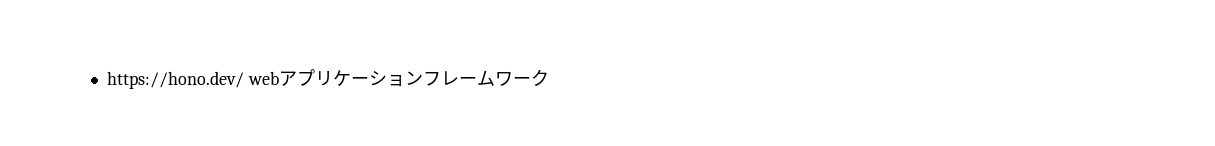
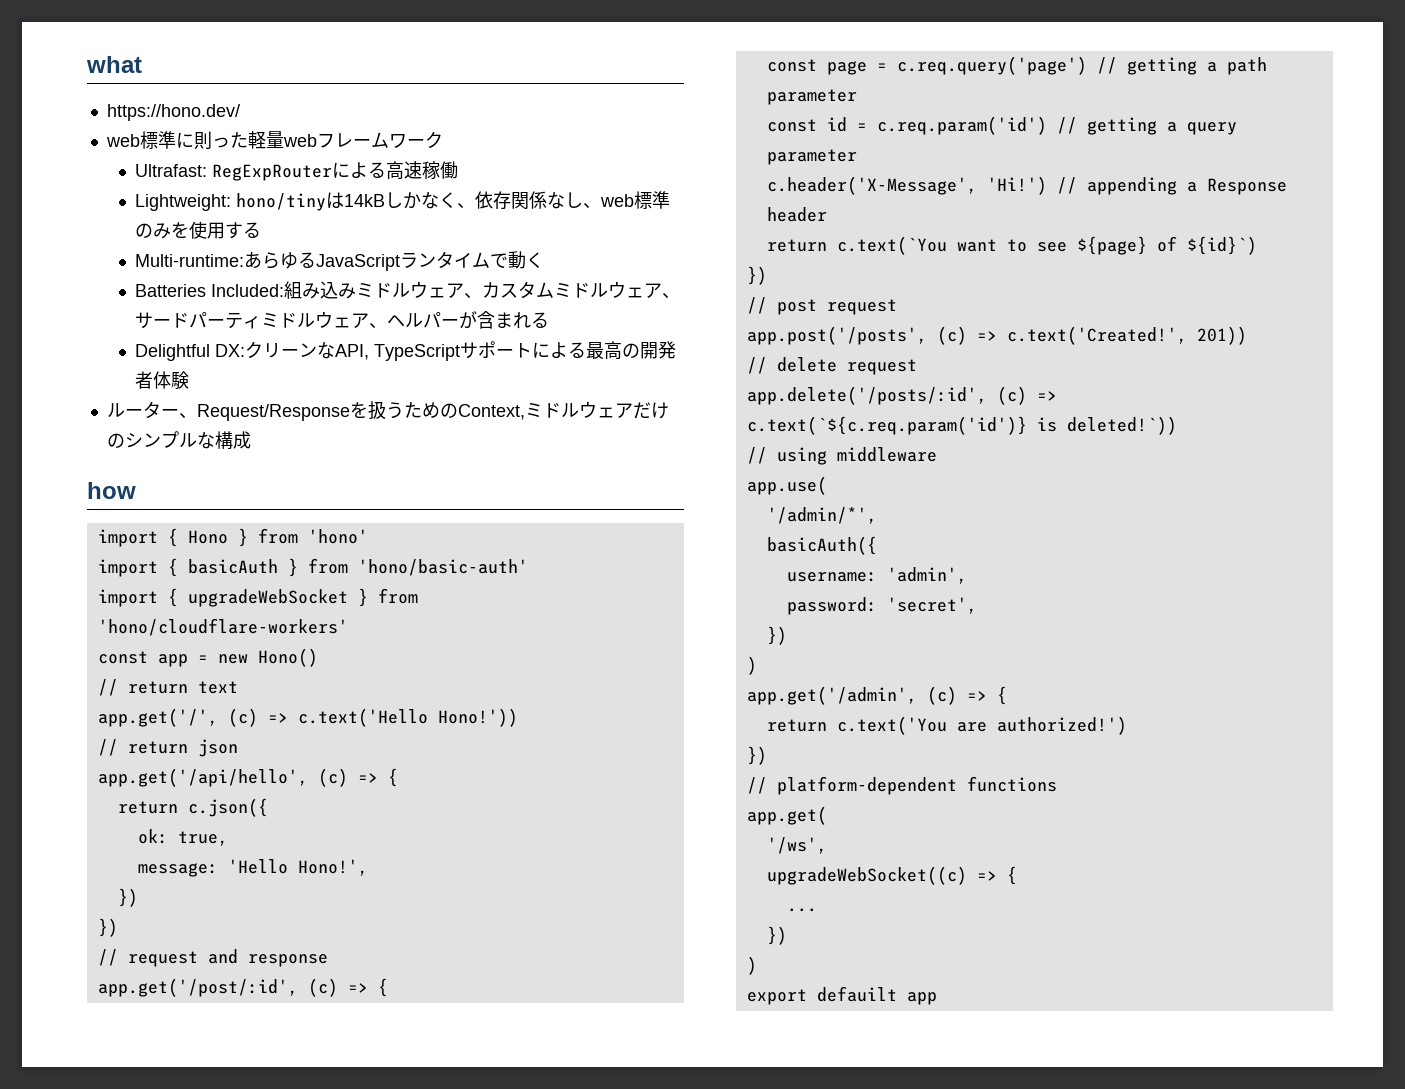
+ what
- https://hono.dev/ webアプリケーションフレームワーク
+ https://hono.dev/
+ web標準に則った軽量webフレームワーク
+ Ultrafast: RegExpRouterによる高速稼働
+ Lightweight: hono/tinyは14kBしかなく、依存関係なし、web標準のみを使用する
+ Multi-runtime:あらゆるJavaScriptランタイムで動く
+ Batteries Included:組み込みミドルウェア、カスタムミドルウェア、サードパーティミドルウェア、ヘルパーが含まれる
+ Delightful DX:クリーンなAPI, TypeScriptサポートによる最高の開発者体験
+ ルーター、Request/Responseを扱うためのContext,ミドルウェアだけのシンプルな構成
+ how
+ import { Hono } from 'hono'
+ import { basicAuth } from 'hono/basic-auth'
+ import { upgradeWebSocket } from 'hono/cloudflare-workers'
+ const app = new Hono()
+ // return text
+ app.get('/', (c) => c.text('Hello Hono!'))
+ // return json
+ app.get('/api/hello', (c) => {
+ return c.json({
+ ok: true,
+ message: 'Hello Hono!',
+ })
+ })
+ // request and response
+ app.get('/post/:id', (c) => {
+ const page = c.req.query('page') // getting a path parameter
+ const id = c.req.param('id') // getting a query parameter
+ c.header('X-Message', 'Hi!') // appending a Response header
+ return c.text(`You want to see ${page} of ${id}`)
+ })
+ // post request
+ app.post('/posts', (c) => c.text('Created!', 201))
+ // delete request
+ app.delete('/posts/:id', (c) => c.text(`${c.req.param('id')} is deleted!`))
+ // using middleware
+ app.use(
+ '/admin/*',
+ basicAuth({
+ username: 'admin',
+ password: 'secret',
+ })
+ )
+ app.get('/admin', (c) => {
+ return c.text('You are authorized!')
+ })
+ // platform-dependent functions
+ app.get(
+ '/ws',
+ upgradeWebSocket((c) => {
+ ...
+ })
+ )
+ export defauilt app

